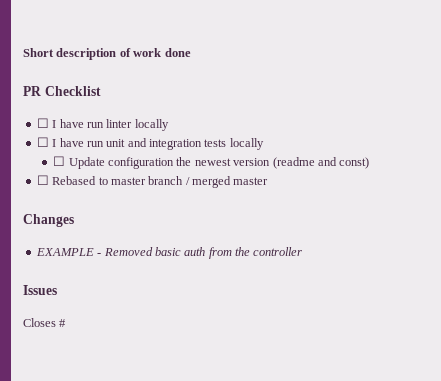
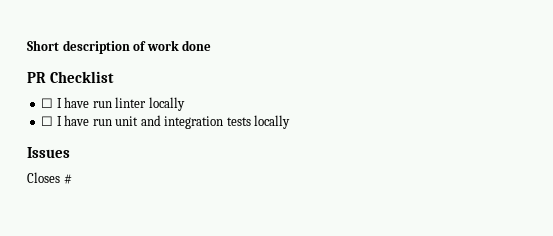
- ☐ Update configuration the newest version (readme and const)
- ☐ Rebased to master branch / merged master
- Changes
- EXAMPLE - Removed basic auth from the controller

